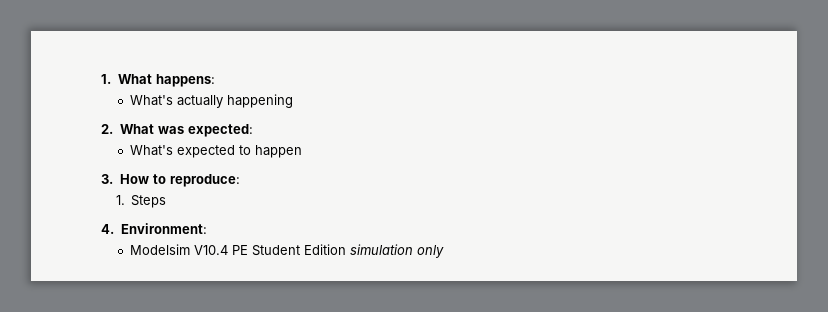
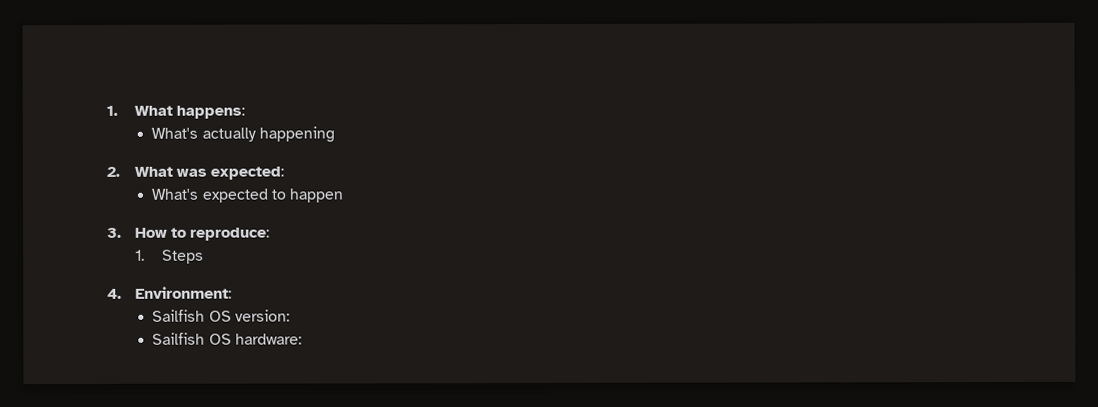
- Modelsim V10.4 PE Student Edition simulation only
+ Sailfish OS version:
+ Sailfish OS hardware:

